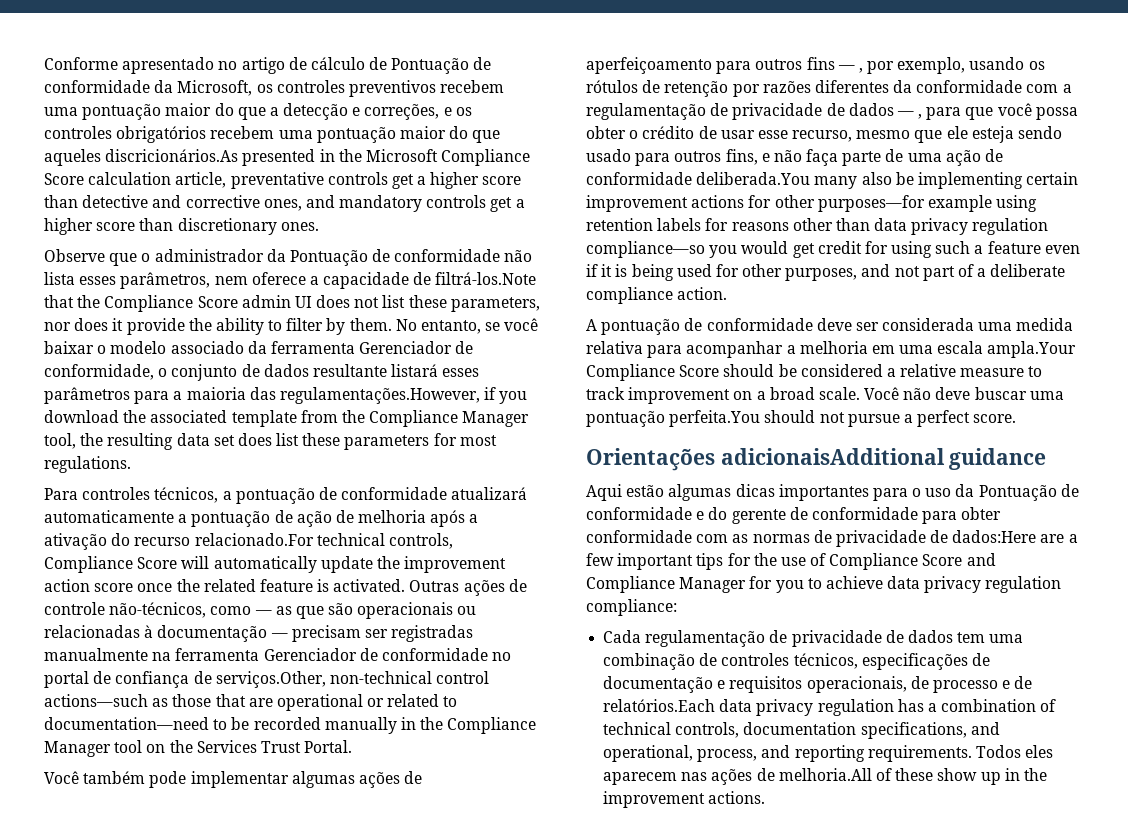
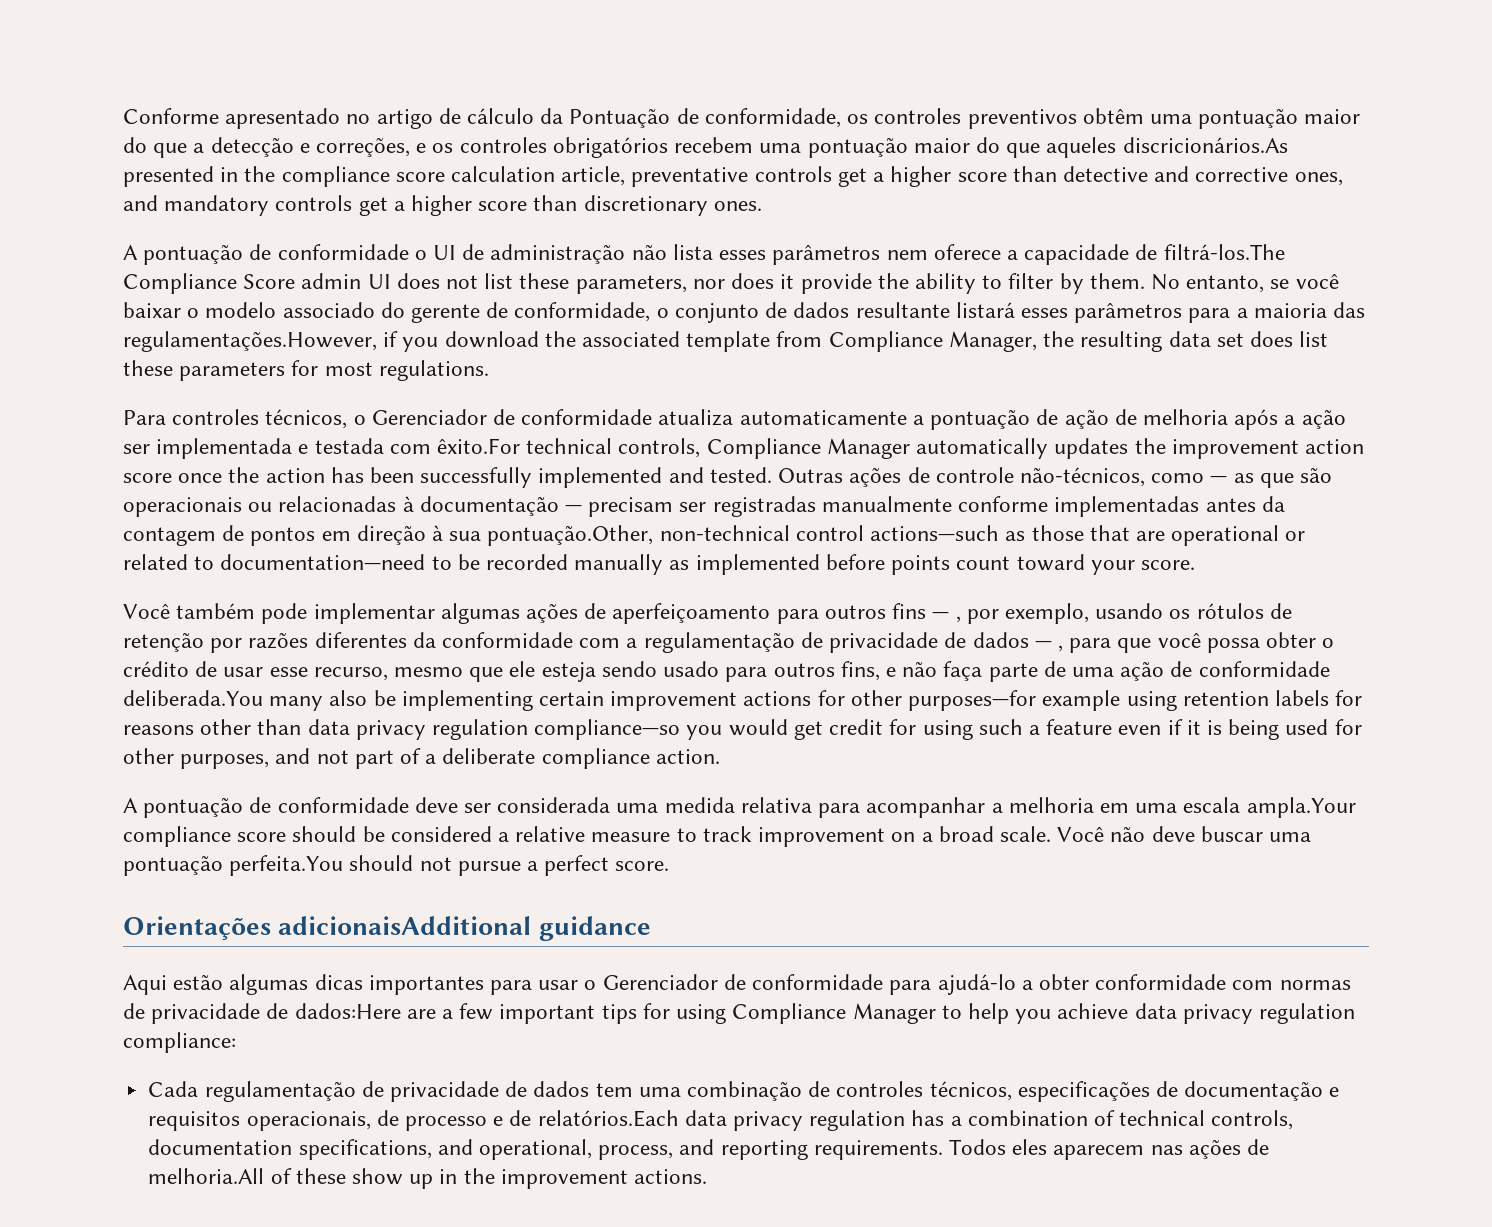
- Conforme apresentado no artigo de cálculo de Pontuação de conformidade da Microsoft, os controles preventivos recebem uma pontuação maior do que a detecção e correções, e os controles obrigatórios recebem uma pontuação maior do que aqueles discricionários.As presented in the Microsoft Compliance Score calculation article, preventative controls get a higher score than detective and corrective ones, and mandatory controls get a higher score than discretionary ones.
+ Conforme apresentado no artigo de cálculo da Pontuação de conformidade, os controles preventivos obtêm uma pontuação maior do que a detecção e correções, e os controles obrigatórios recebem uma pontuação maior do que aqueles discricionários.As presented in the compliance score calculation article, preventative controls get a higher score than detective and corrective ones, and mandatory controls get a higher score than discretionary ones.
- Observe que o administrador da Pontuação de conformidade não lista esses parâmetros, nem oferece a capacidade de filtrá-los.Note that the Compliance Score admin UI does not list these parameters, nor does it provide the ability to filter by them.
+ A pontuação de conformidade o UI de administração não lista esses parâmetros nem oferece a capacidade de filtrá-los.The Compliance Score admin UI does not list these parameters, nor does it provide the ability to filter by them.
- No entanto, se você baixar o modelo associado da ferramenta Gerenciador de conformidade, o conjunto de dados resultante listará esses parâmetros para a maioria das regulamentações.However, if you download the associated template from the Compliance Manager tool, the resulting data set does list these parameters for most regulations.
+ No entanto, se você baixar o modelo associado do gerente de conformidade, o conjunto de dados resultante listará esses parâmetros para a maioria das regulamentações.However, if you download the associated template from Compliance Manager, the resulting data set does list these parameters for most regulations.
- Para controles técnicos, a pontuação de conformidade atualizará automaticamente a pontuação de ação de melhoria após a ativação do recurso relacionado.For technical controls, Compliance Score will automatically update the improvement action score once the related feature is activated.
+ Para controles técnicos, o Gerenciador de conformidade atualiza automaticamente a pontuação de ação de melhoria após a ação ser implementada e testada com êxito.For technical controls, Compliance Manager automatically updates the improvement action score once the action has been successfully implemented and tested.
- Outras ações de controle não-técnicos, como — as que são operacionais ou relacionadas à documentação — precisam ser registradas manualmente na ferramenta Gerenciador de conformidade no portal de confiança de serviços.Other, non-technical control actions—such as those that are operational or related to documentation—need to be recorded manually in the Compliance Manager tool on the Services Trust Portal.
+ Outras ações de controle não-técnicos, como — as que são operacionais ou relacionadas à documentação — precisam ser registradas manualmente conforme implementadas antes da contagem de pontos em direção à sua pontuação.Other, non-technical control actions—such as those that are operational or related to documentation—need to be recorded manually as implemented before points count toward your score.
- A pontuação de conformidade deve ser considerada uma medida relativa para acompanhar a melhoria em uma escala ampla.Your Compliance Score should be considered a relative measure to track improvement on a broad scale.
+ A pontuação de conformidade deve ser considerada uma medida relativa para acompanhar a melhoria em uma escala ampla.Your compliance score should be considered a relative measure to track improvement on a broad scale.
- Aqui estão algumas dicas importantes para o uso da Pontuação de conformidade e do gerente de conformidade para obter conformidade com as normas de privacidade de dados:Here are a few important tips for the use of Compliance Score and Compliance Manager for you to achieve data privacy regulation compliance:
+ Aqui estão algumas dicas importantes para usar o Gerenciador de conformidade para ajudá-lo a obter conformidade com normas de privacidade de dados:Here are a few important tips for using Compliance Manager to help you achieve data privacy regulation compliance:

